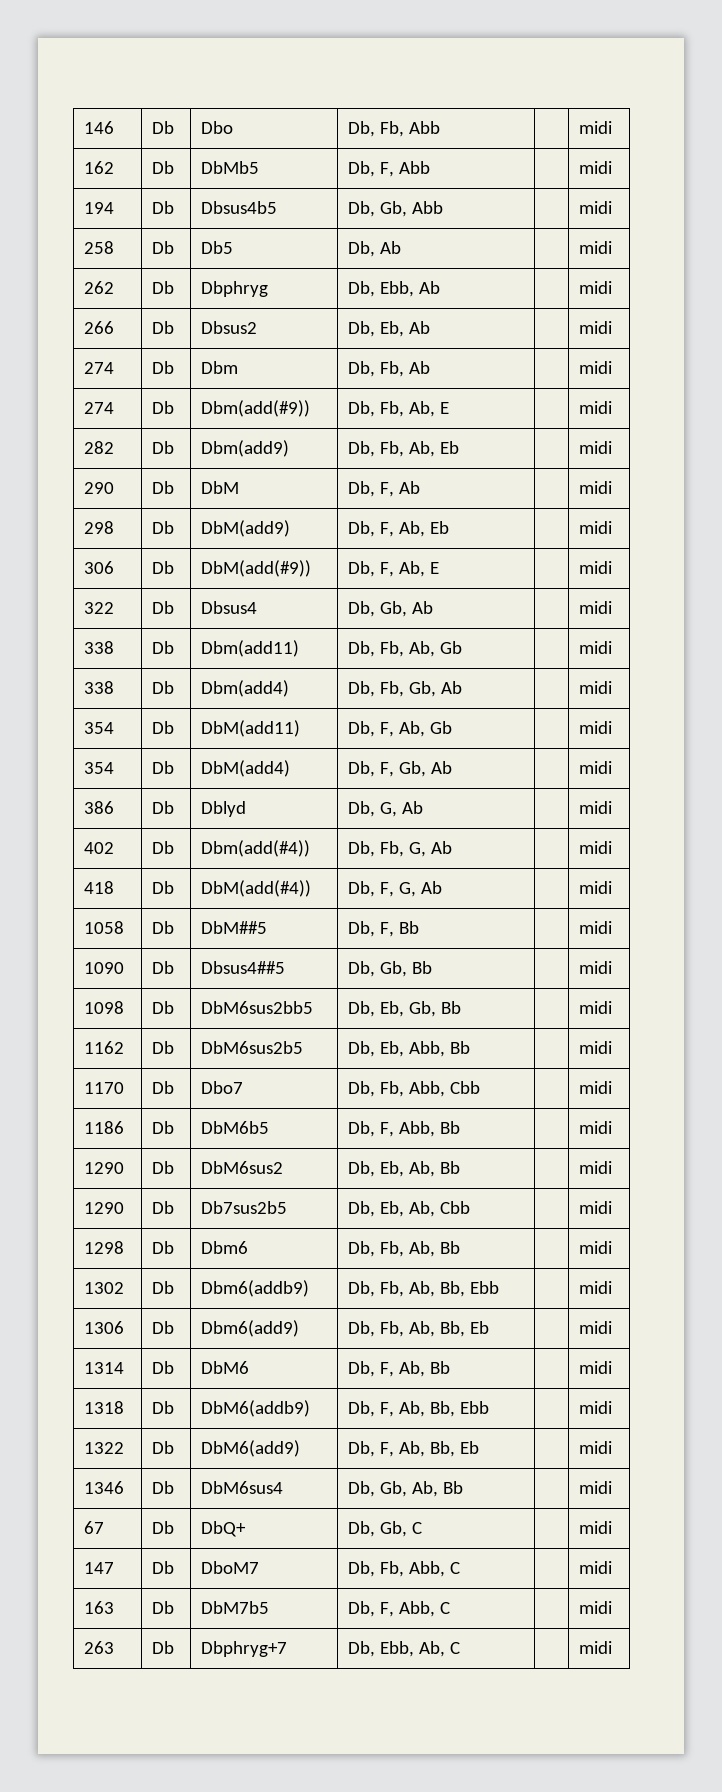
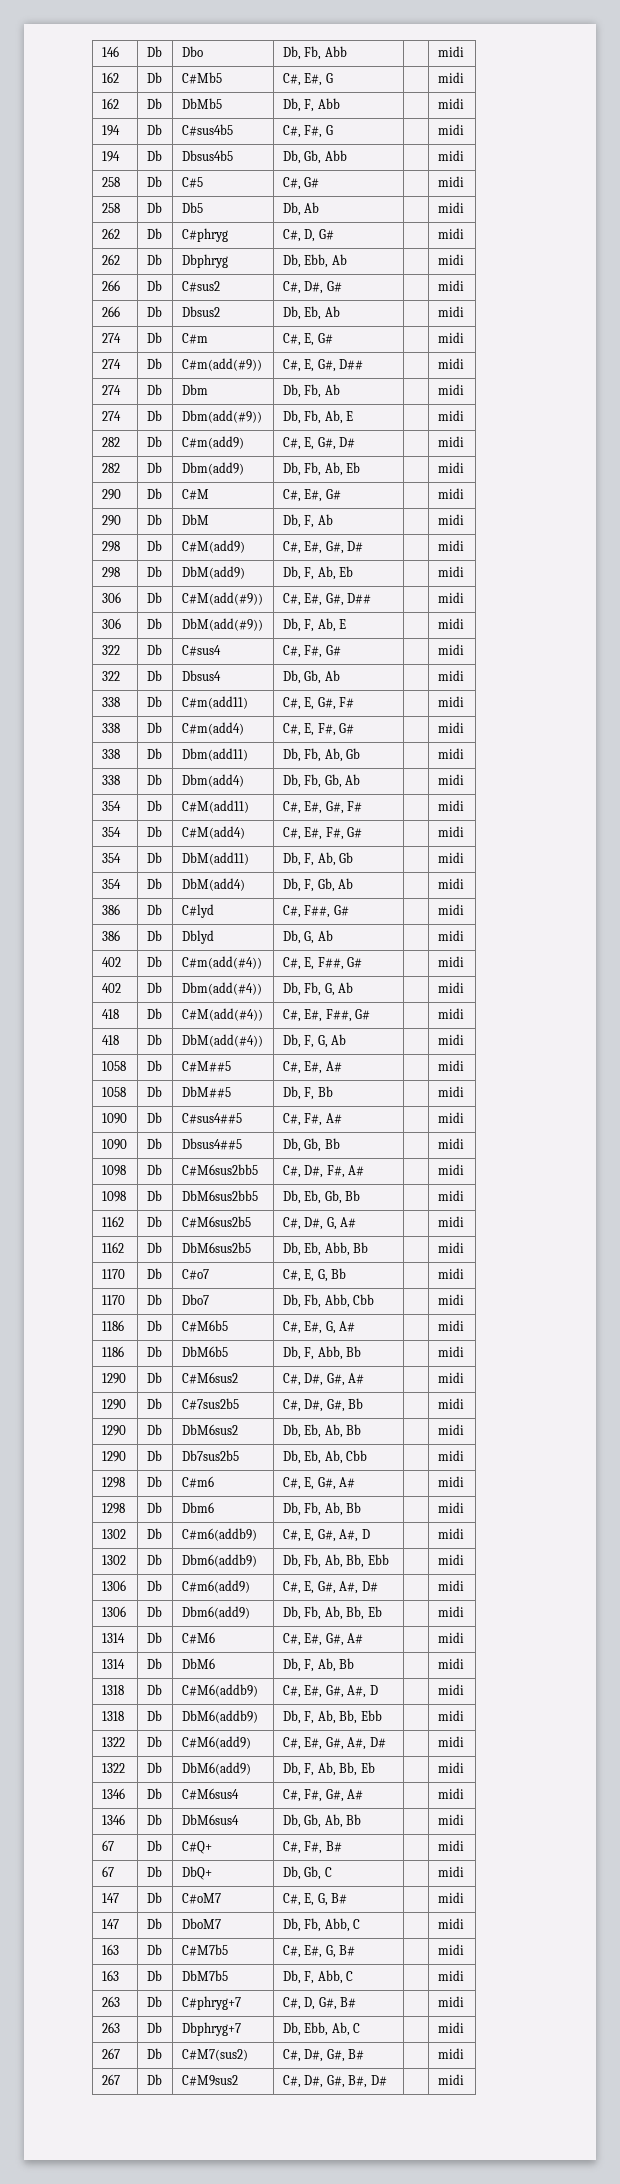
+ 162 | Db | C#Mb5 | C#, E#, G | | midi
+ 194 | Db | C#sus4b5 | C#, F#, G | | midi
+ 258 | Db | C#5 | C#, G# | | midi
+ 262 | Db | C#phryg | C#, D, G# | | midi
+ 266 | Db | C#sus2 | C#, D#, G# | | midi
+ 274 | Db | C#m | C#, E, G# | | midi
+ 274 | Db | C#m(add(#9)) | C#, E, G#, D## | | midi
+ 282 | Db | C#m(add9) | C#, E, G#, D# | | midi
+ 290 | Db | C#M | C#, E#, G# | | midi
+ 298 | Db | C#M(add9) | C#, E#, G#, D# | | midi
+ 306 | Db | C#M(add(#9)) | C#, E#, G#, D## | | midi
+ 322 | Db | C#sus4 | C#, F#, G# | | midi
+ 338 | Db | C#m(add11) | C#, E, G#, F# | | midi
+ 338 | Db | C#m(add4) | C#, E, F#, G# | | midi
+ 354 | Db | C#M(add11) | C#, E#, G#, F# | | midi
+ 354 | Db | C#M(add4) | C#, E#, F#, G# | | midi
+ 386 | Db | C#lyd | C#, F##, G# | | midi
+ 402 | Db | C#m(add(#4)) | C#, E, F##, G# | | midi
+ 418 | Db | C#M(add(#4)) | C#, E#, F##, G# | | midi
+ 1058 | Db | C#M##5 | C#, E#, A# | | midi
+ 1090 | Db | C#sus4##5 | C#, F#, A# | | midi
+ 1098 | Db | C#M6sus2bb5 | C#, D#, F#, A# | | midi
+ 1162 | Db | C#M6sus2b5 | C#, D#, G, A# | | midi
+ 1170 | Db | C#o7 | C#, E, G, Bb | | midi
+ 1186 | Db | C#M6b5 | C#, E#, G, A# | | midi
+ 1290 | Db | C#M6sus2 | C#, D#, G#, A# | | midi
+ 1290 | Db | C#7sus2b5 | C#, D#, G#, Bb | | midi
+ 1298 | Db | C#m6 | C#, E, G#, A# | | midi
+ 1302 | Db | C#m6(addb9) | C#, E, G#, A#, D | | midi
+ 1306 | Db | C#m6(add9) | C#, E, G#, A#, D# | | midi
+ 1314 | Db | C#M6 | C#, E#, G#, A# | | midi
+ 1318 | Db | C#M6(addb9) | C#, E#, G#, A#, D | | midi
+ 1322 | Db | C#M6(add9) | C#, E#, G#, A#, D# | | midi
+ 1346 | Db | C#M6sus4 | C#, F#, G#, A# | | midi
+ 67 | Db | C#Q+ | C#, F#, B# | | midi
+ 147 | Db | C#oM7 | C#, E, G, B# | | midi
+ 163 | Db | C#M7b5 | C#, E#, G, B# | | midi
+ 263 | Db | C#phryg+7 | C#, D, G#, B# | | midi
+ 267 | Db | C#M7(sus2) | C#, D#, G#, B# | | midi
+ 267 | Db | C#M9sus2 | C#, D#, G#, B#, D# | | midi

